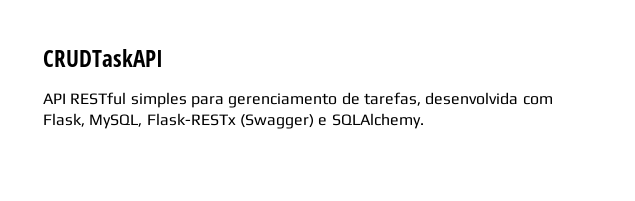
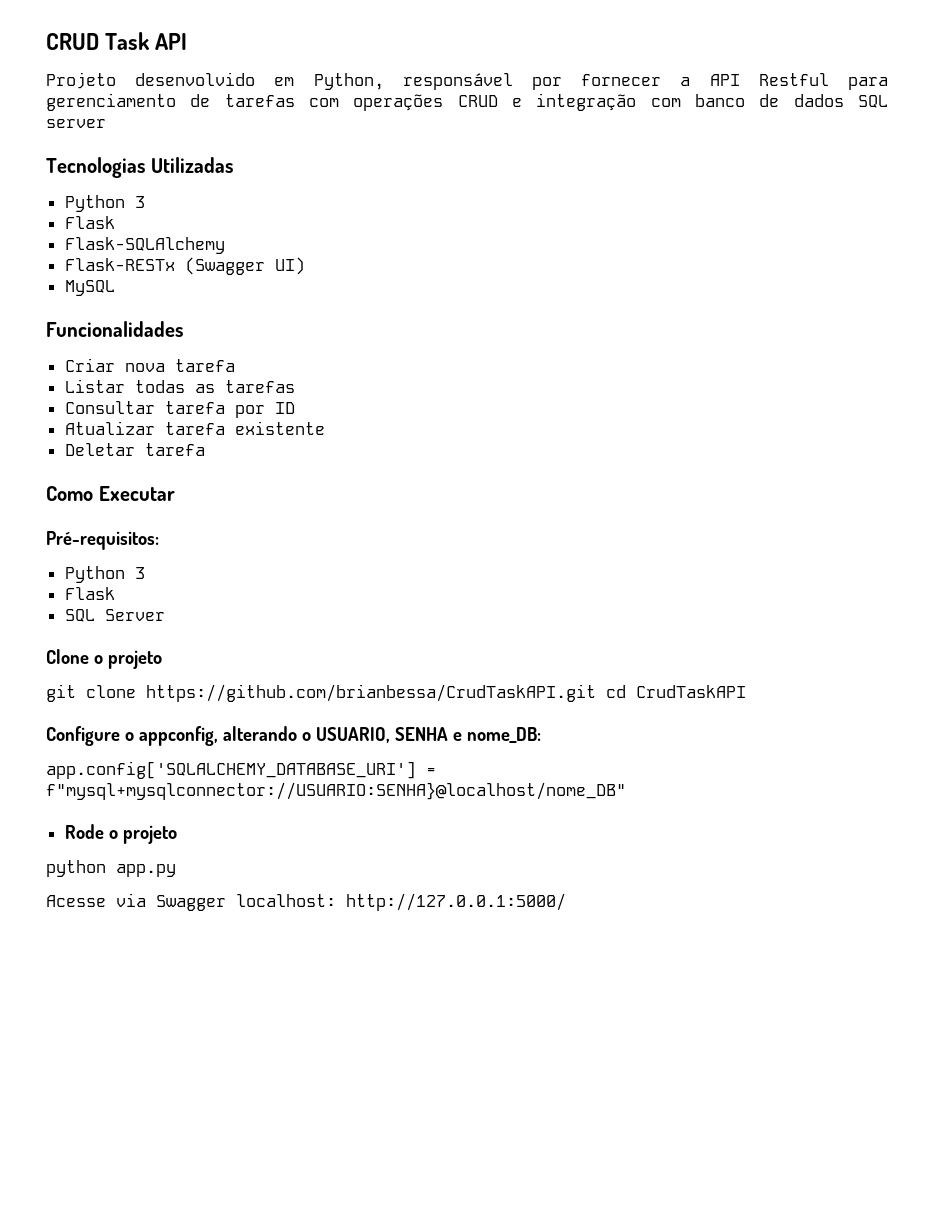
- CRUDTaskAPI
- API RESTful simples para gerenciamento de tarefas, desenvolvida com Flask, MySQL, Flask-RESTx (Swagger) e SQLAlchemy.
+ CRUD Task API
+ Projeto desenvolvido em Python, responsável por fornecer a API Restful para gerenciamento de tarefas com operações CRUD e integração com banco de dados SQL server
+ Tecnologias Utilizadas
+ Python 3
+ Flask
+ Flask-SQLAlchemy
+ Flask-RESTx (Swagger UI)
+ MySQL
+ Funcionalidades
+ Criar nova tarefa
+ Listar todas as tarefas
+ Consultar tarefa por ID
+ Atualizar tarefa existente
+ Deletar tarefa
+ Como Executar
+ Pré-requisitos:
+ Python 3
+ Flask
+ SQL Server
+ Clone o projeto
+ git clone https://github.com/brianbessa/CrudTaskAPI.git cd CrudTaskAPI
+ Configure o appconfig, alterando o USUARIO, SENHA e nome_DB:
+ app.config['SQLALCHEMY_DATABASE_URI'] = f"mysql+mysqlconnector://USUARIO:SENHA}@localhost/nome_DB"
+ Rode o projeto
+ python app.py
+ Acesse via Swagger localhost: http://127.0.0.1:5000/

